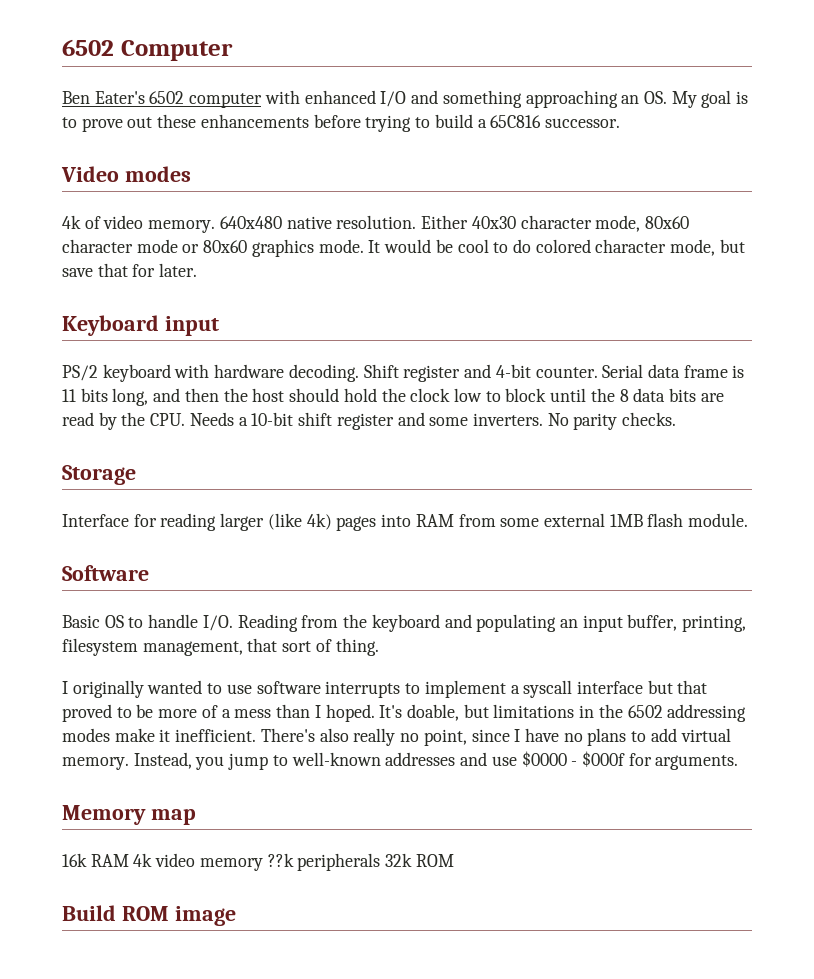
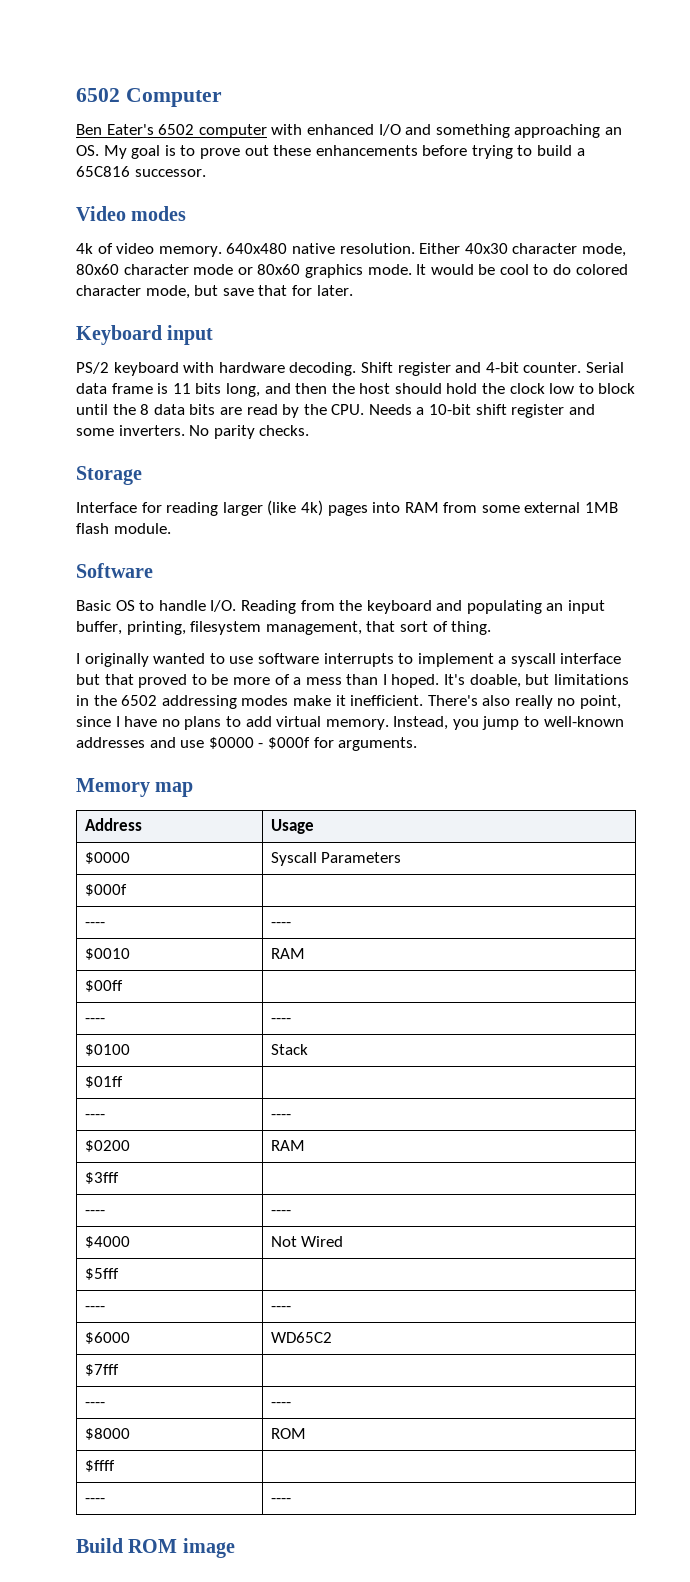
- 16k RAM 4k video memory ??k peripherals 32k ROM
+ Address | Usage
+ $0000 | Syscall Parameters
+ $000f |
+ ---- | ----
+ $0010 | RAM
+ $00ff |
+ ---- | ----
+ $0100 | Stack
+ $01ff |
+ ---- | ----
+ $0200 | RAM
+ $3fff |
+ ---- | ----
+ $4000 | Not Wired
+ $5fff |
+ ---- | ----
+ $6000 | WD65C2
+ $7fff |
+ ---- | ----
+ $8000 | ROM
+ $ffff |
+ ---- | ----

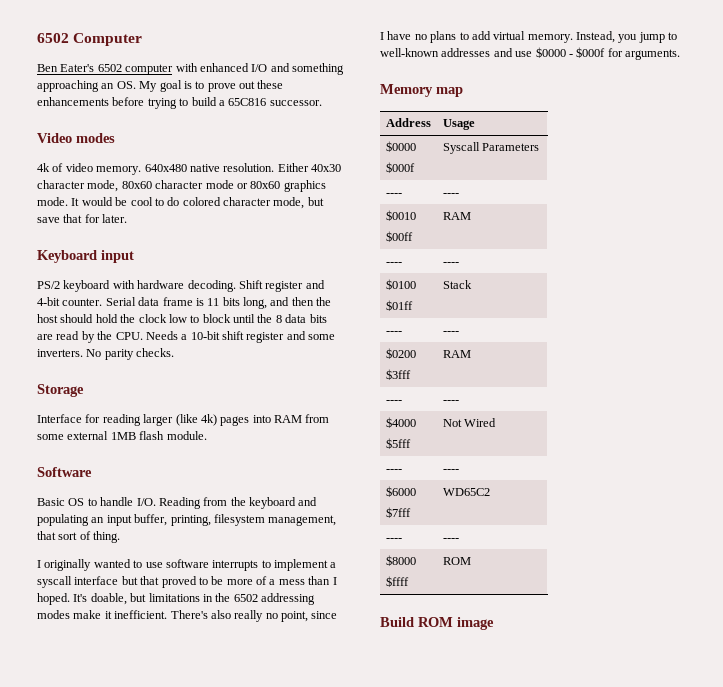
  Address | Usage
- $0000 | Syscall Parameters
+ $0000
+ $000f | Syscall Parameters
- $000f |
- $0010 | RAM
- $00ff |
+ $0010
+ $00ff | RAM
- $0100 | Stack
+ $0100
+ $01ff | Stack
- $01ff |
- $0200 | RAM
- $3fff |
+ $0200
+ $3fff | RAM
- $4000 | Not Wired
+ $4000
+ $5fff | Not Wired
- $5fff |
- $6000 | WD65C2
+ $6000
+ $7fff | WD65C2
- $7fff |
- $8000 | ROM
- $ffff |
- ---- | ----
+ $8000
+ $ffff | ROM

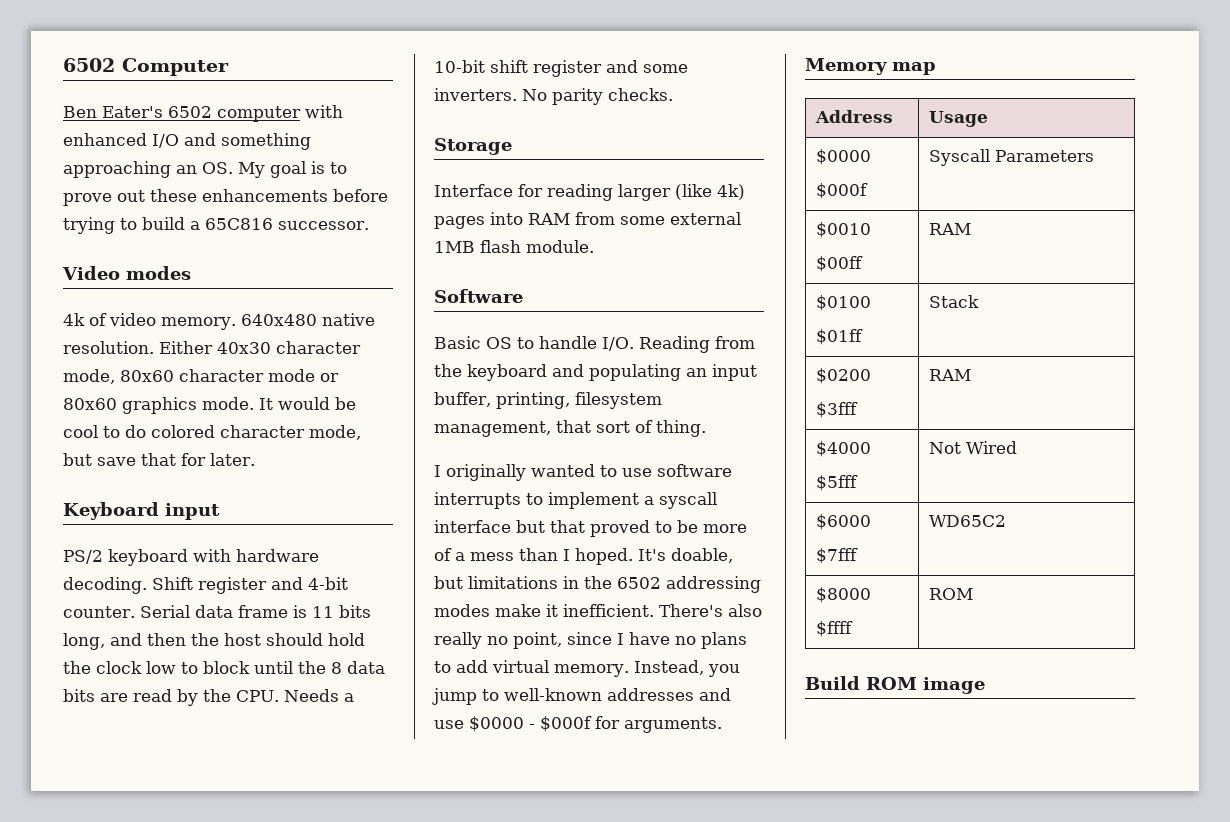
  Address | Usage
  $0000
  $000f | Syscall Parameters
- ---- | ----
  $0010
  $00ff | RAM
- ---- | ----
  $0100
  $01ff | Stack
- ---- | ----
  $0200
  $3fff | RAM
- ---- | ----
  $4000
  $5fff | Not Wired
- ---- | ----
  $6000
  $7fff | WD65C2
- ---- | ----

